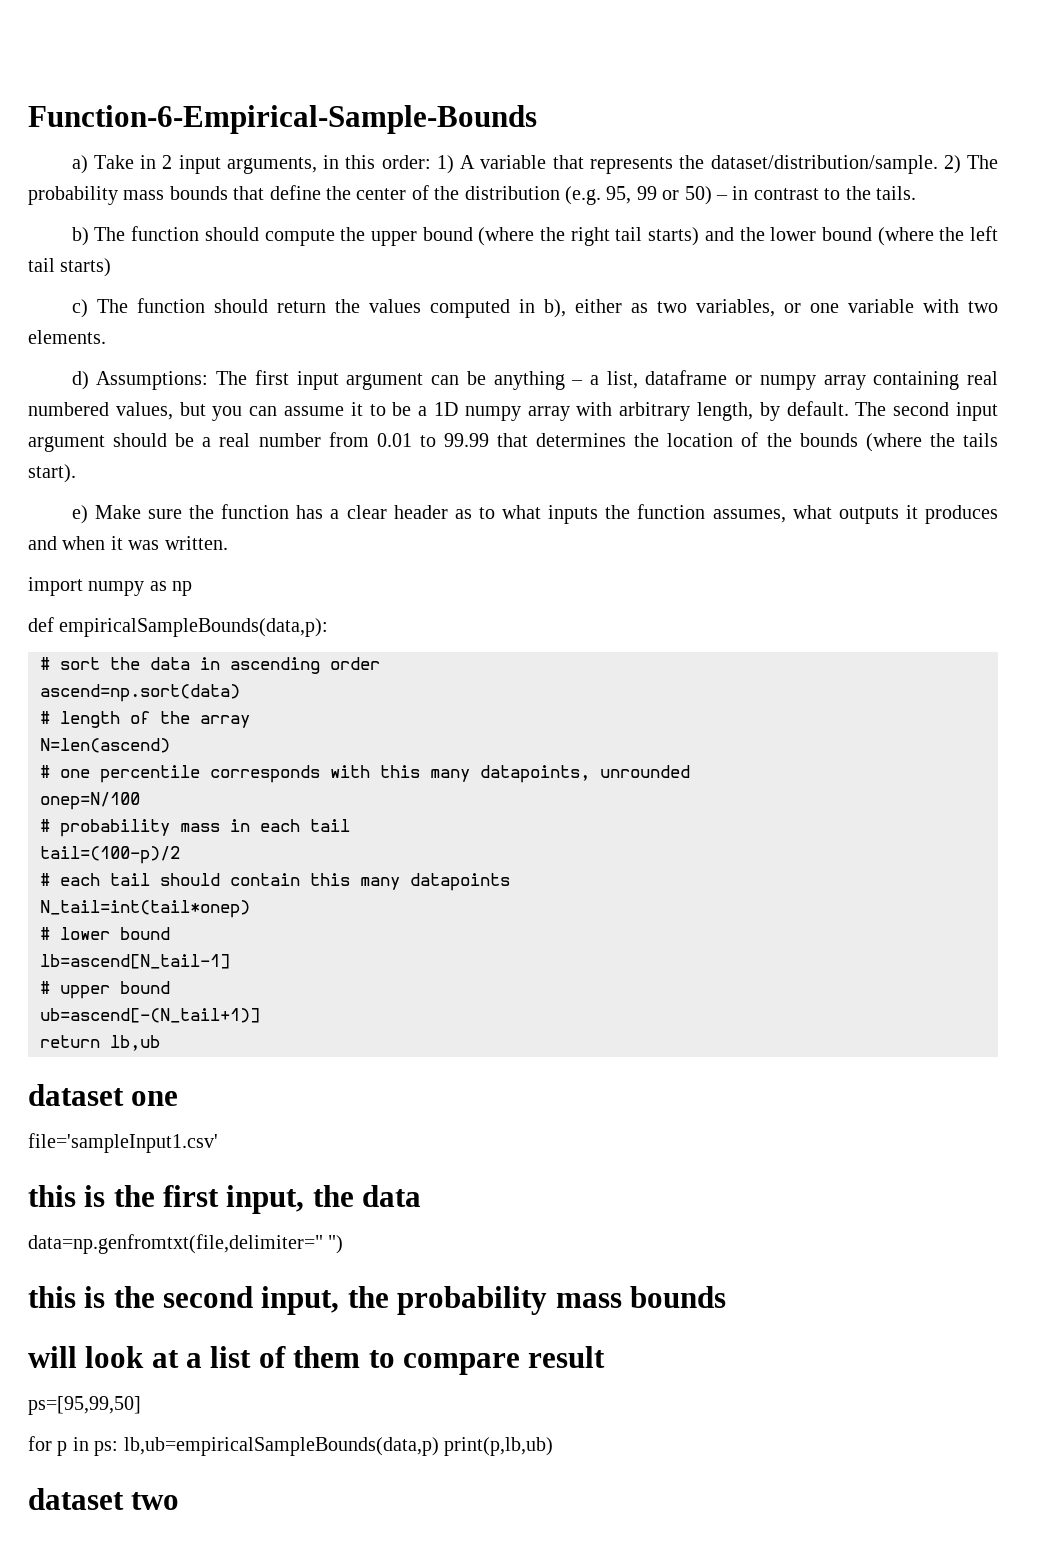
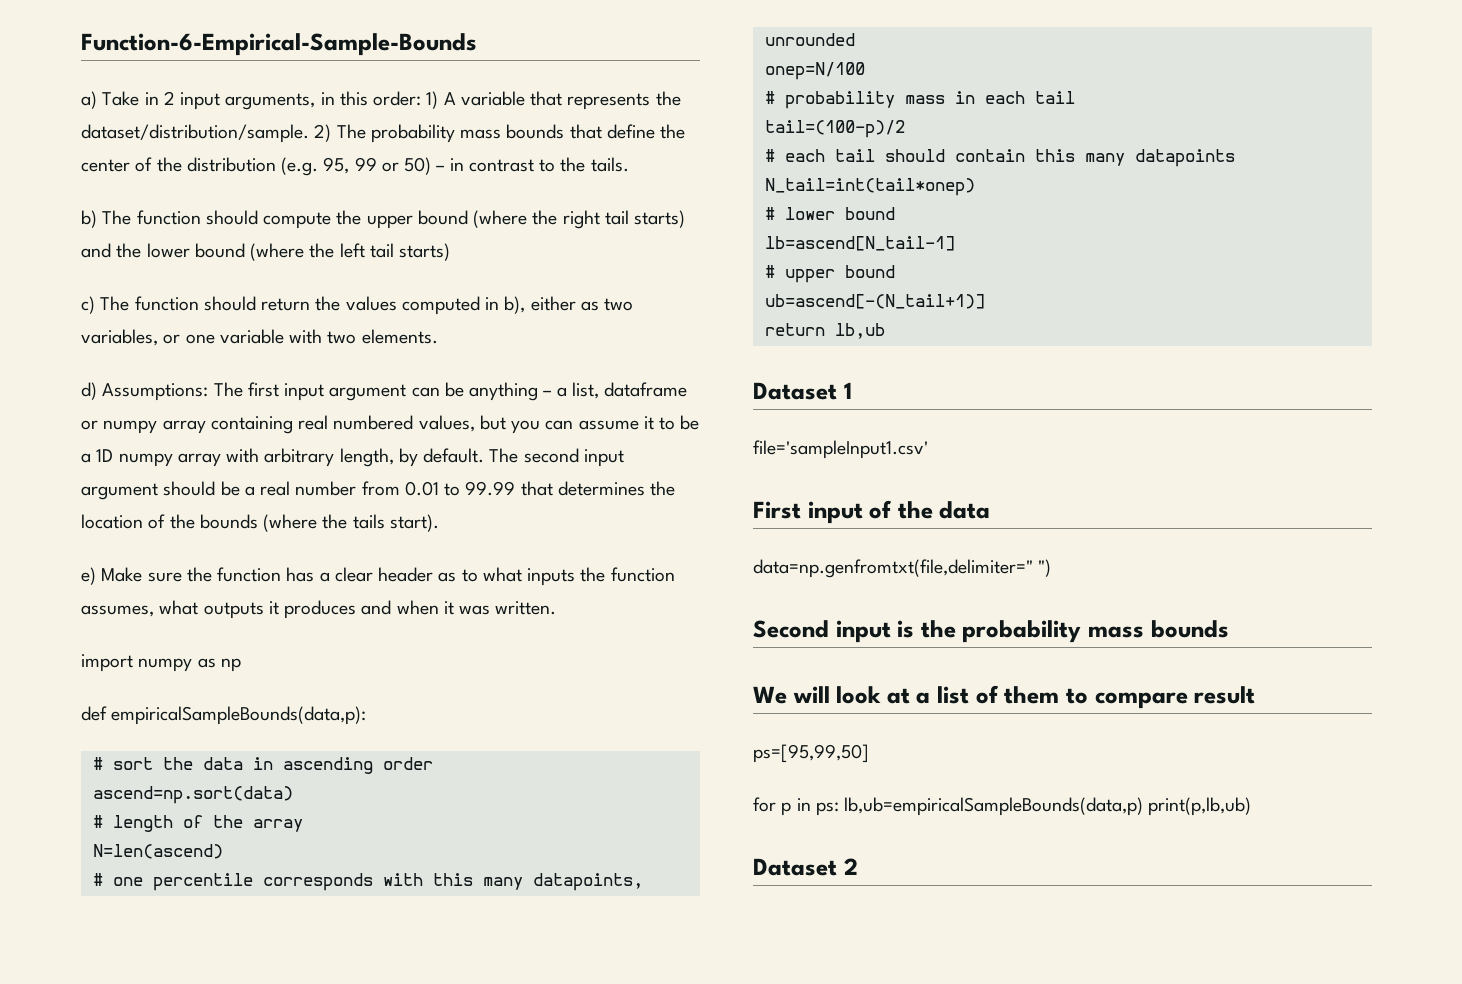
- dataset one
+ Dataset 1
- this is the first input, the data
+ First input of the data
- this is the second input, the probability mass bounds
+ Second input is the probability mass bounds
- will look at a list of them to compare result
+ We will look at a list of them to compare result
- dataset two
+ Dataset 2

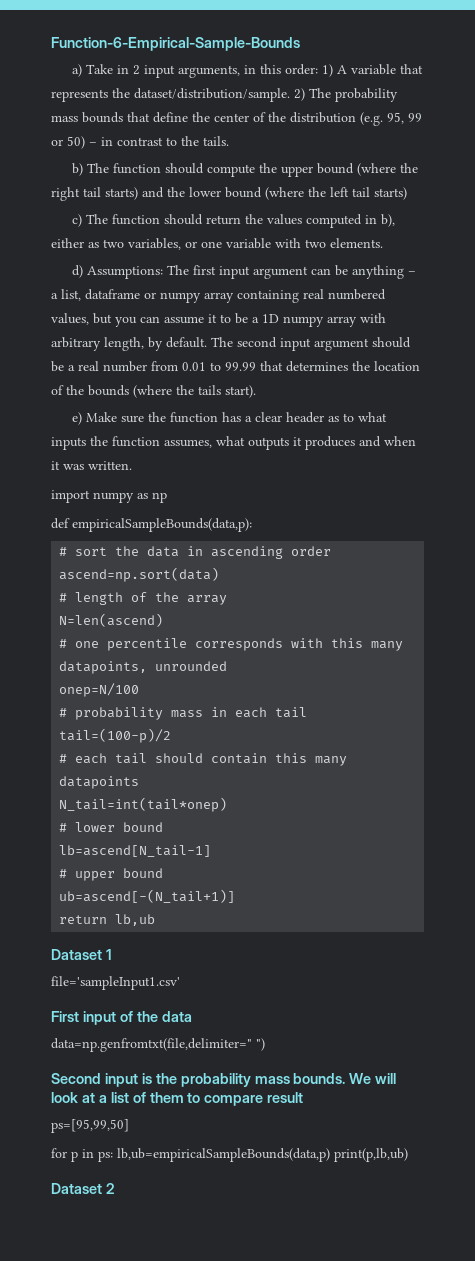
- Second input is the probability mass bounds
- We will look at a list of them to compare result
+ Second input is the probability mass bounds. We will look at a list of them to compare result

